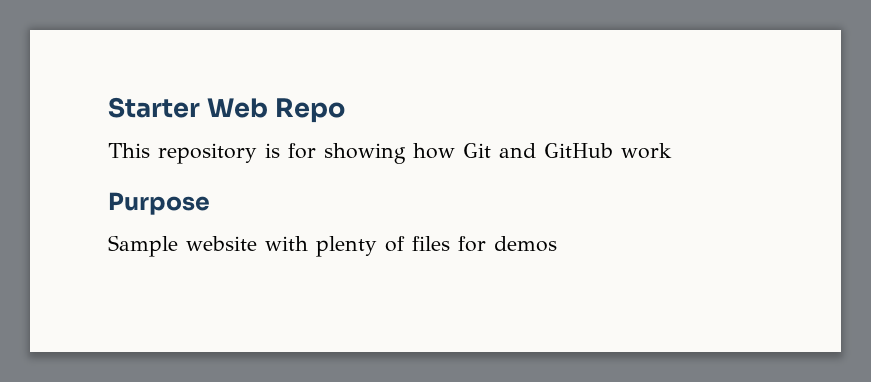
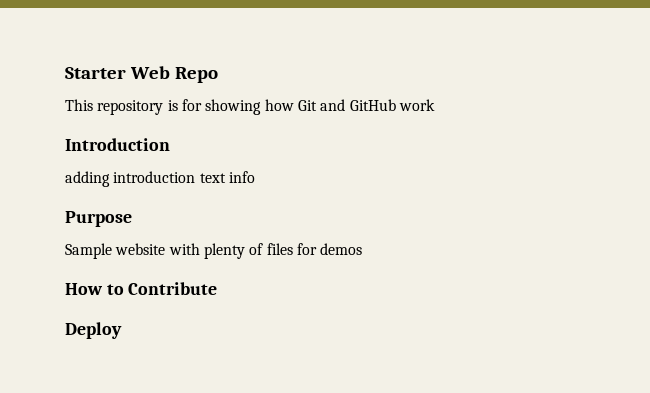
+ Introduction
+ adding introduction text info
+ How to Contribute
+ Deploy

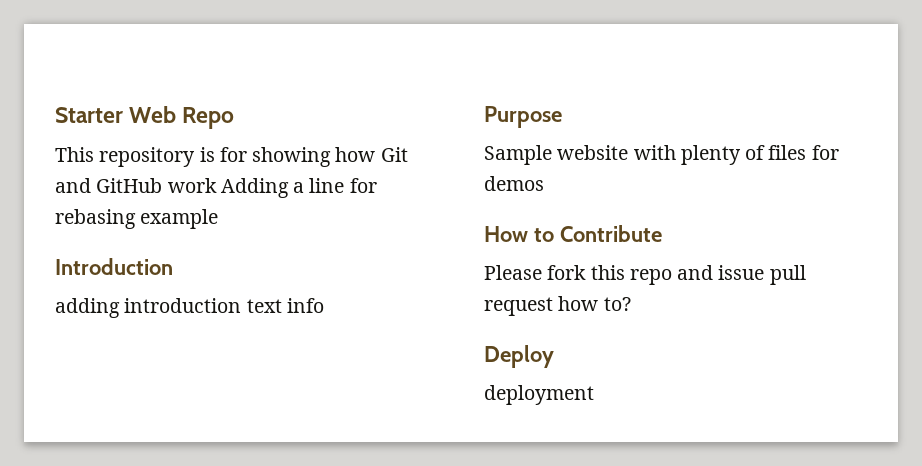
- This repository is for showing how Git and GitHub work
+ This repository is for showing how Git and GitHub work Adding a line for rebasing example
+ Please fork this repo and issue pull request how to?
+ deployment

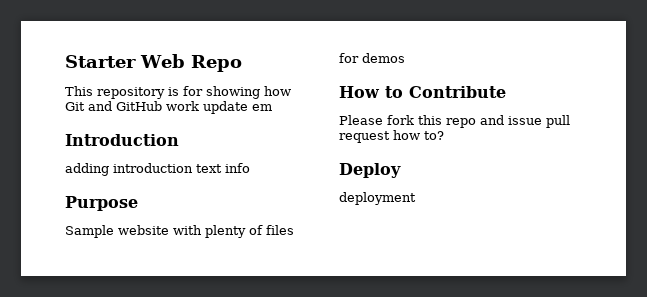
- This repository is for showing how Git and GitHub work Adding a line for rebasing example
+ This repository is for showing how Git and GitHub work update em

